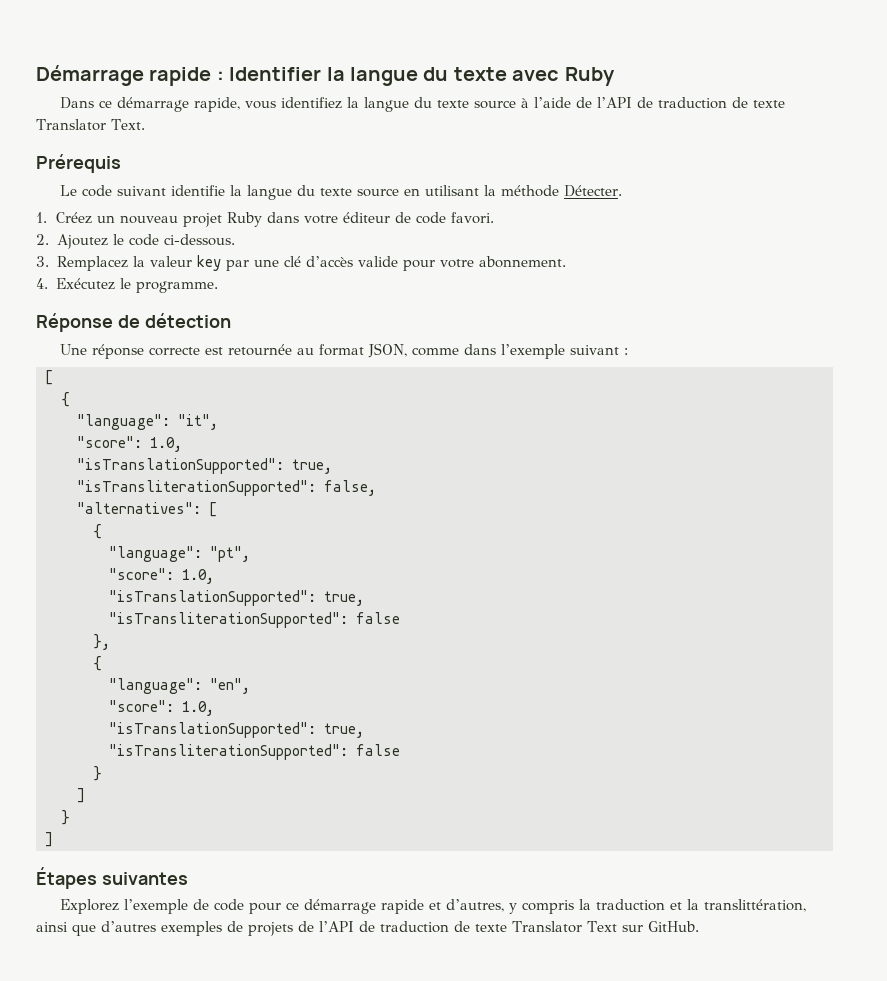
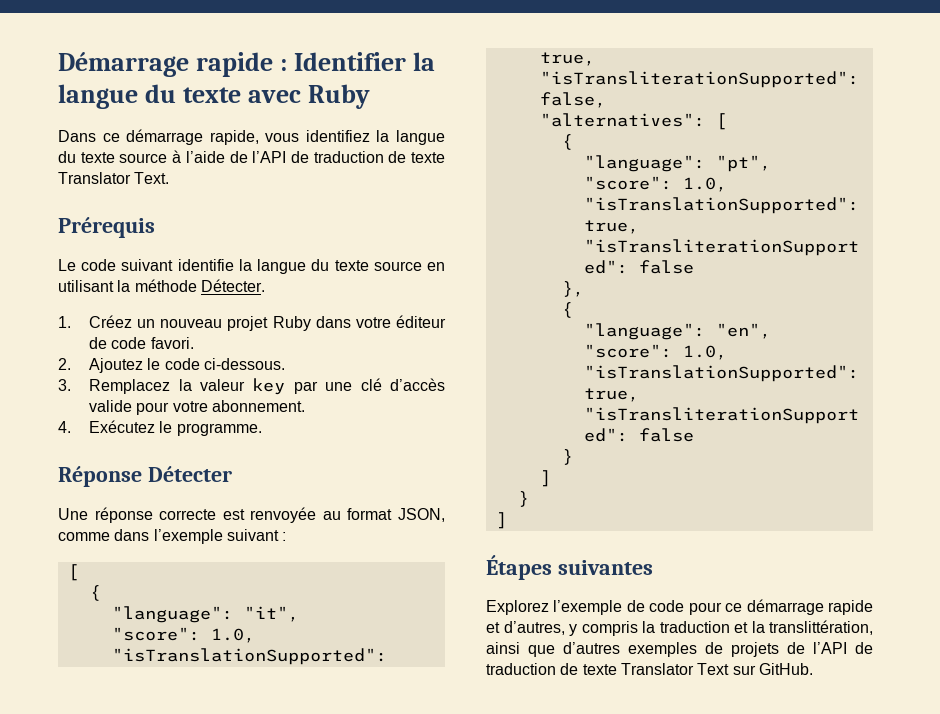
- Réponse de détection
+ Réponse Détecter
- Une réponse correcte est retournée au format JSON, comme dans l’exemple suivant :
+ Une réponse correcte est renvoyée au format JSON, comme dans l’exemple suivant :

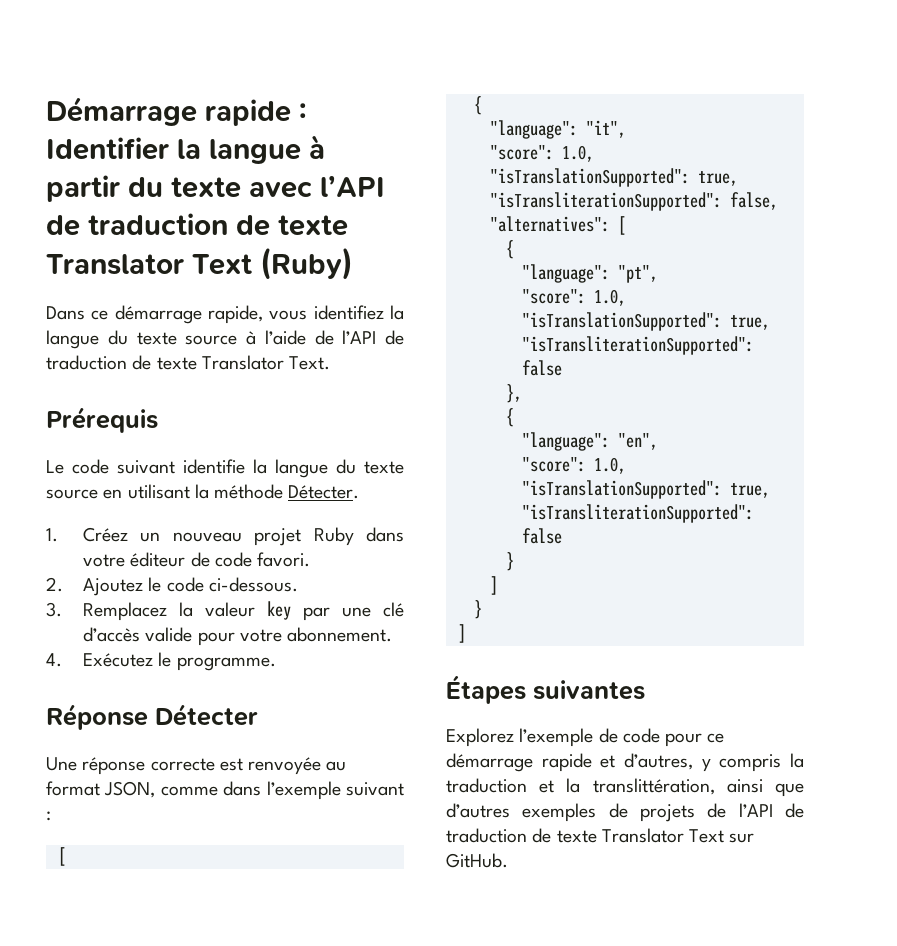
- Démarrage rapide : Identifier la langue du texte avec Ruby
+ Démarrage rapide : Identifier la langue à partir du texte avec l’API de traduction de texte Translator Text (Ruby)

